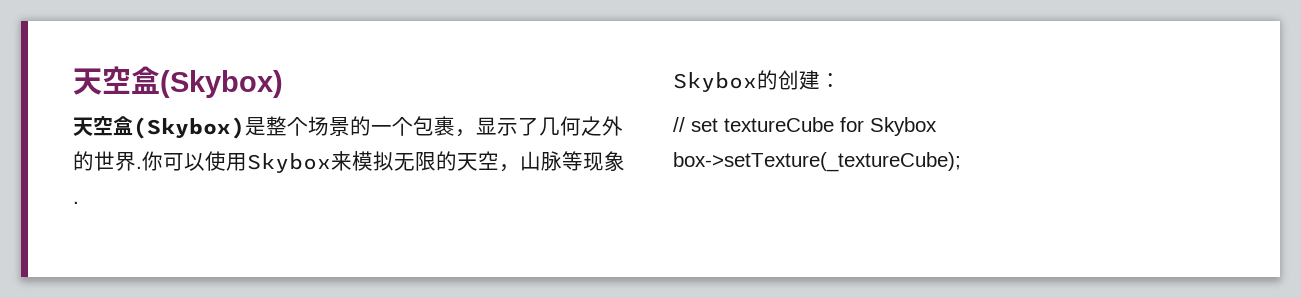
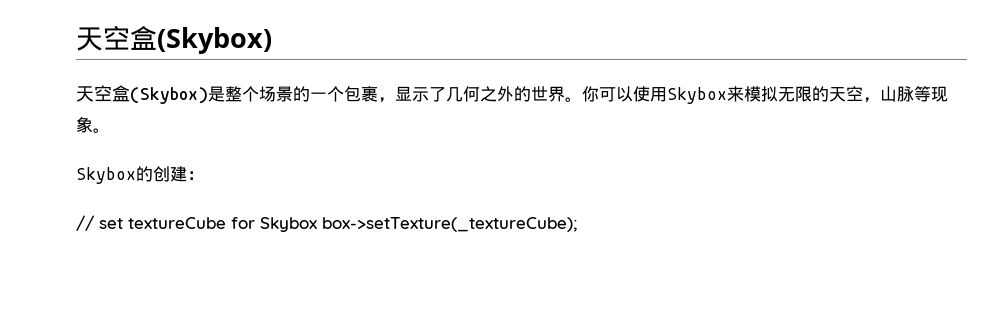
- 天空盒(Skybox)是整个场景的一个包裹，显示了几何之外的世界.
+ 天空盒(Skybox)是整个场景的一个包裹，显示了几何之外的世界。
- 你可以使用Skybox来模拟无限的天空，山脉等现象.
+ 你可以使用Skybox来模拟无限的天空，山脉等现象。

